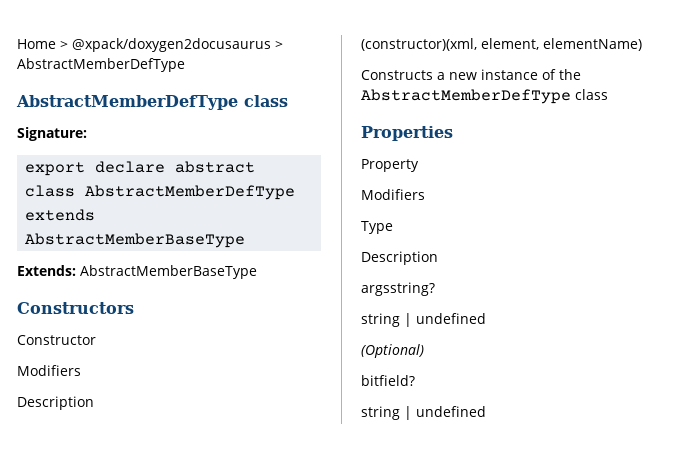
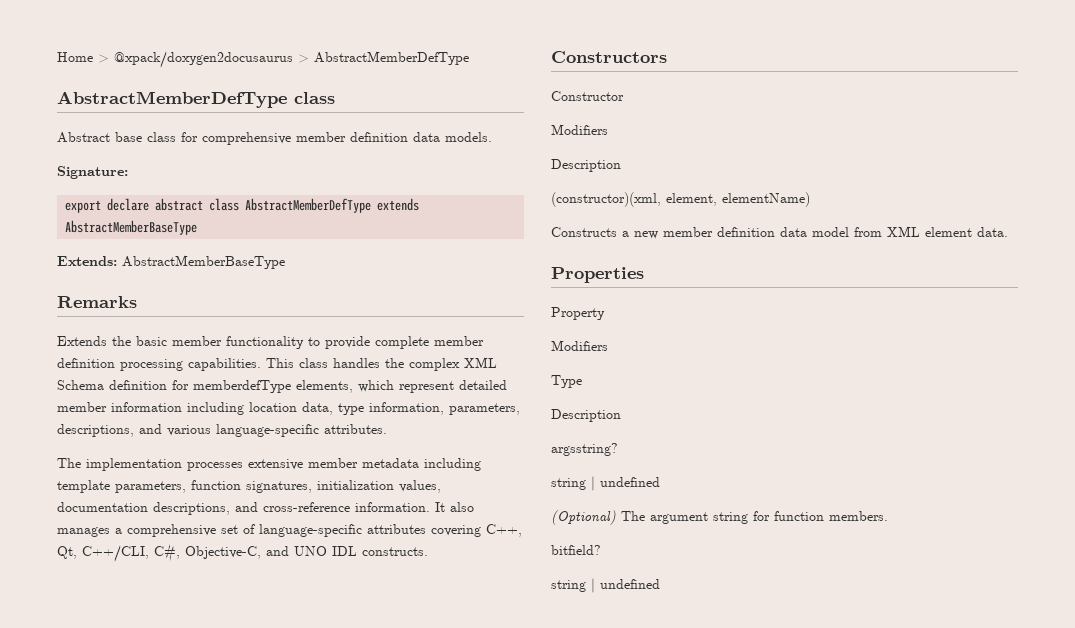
+ Abstract base class for comprehensive member definition data models.
+ Remarks
+ Extends the basic member functionality to provide complete member definition processing capabilities. This class handles the complex XML Schema definition for memberdefType elements, which represent detailed member information including location data, type information, parameters, descriptions, and various language-specific attributes.
+ The implementation processes extensive member metadata including template parameters, function signatures, initialization values, documentation descriptions, and cross-reference information. It also manages a comprehensive set of language-specific attributes covering C++, Qt, C++/CLI, C#, Objective-C, and UNO IDL constructs.
- Constructs a new instance of the AbstractMemberDefType class
+ Constructs a new member definition data model from XML element data.
- (Optional)
+ (Optional) The argument string for function members.

